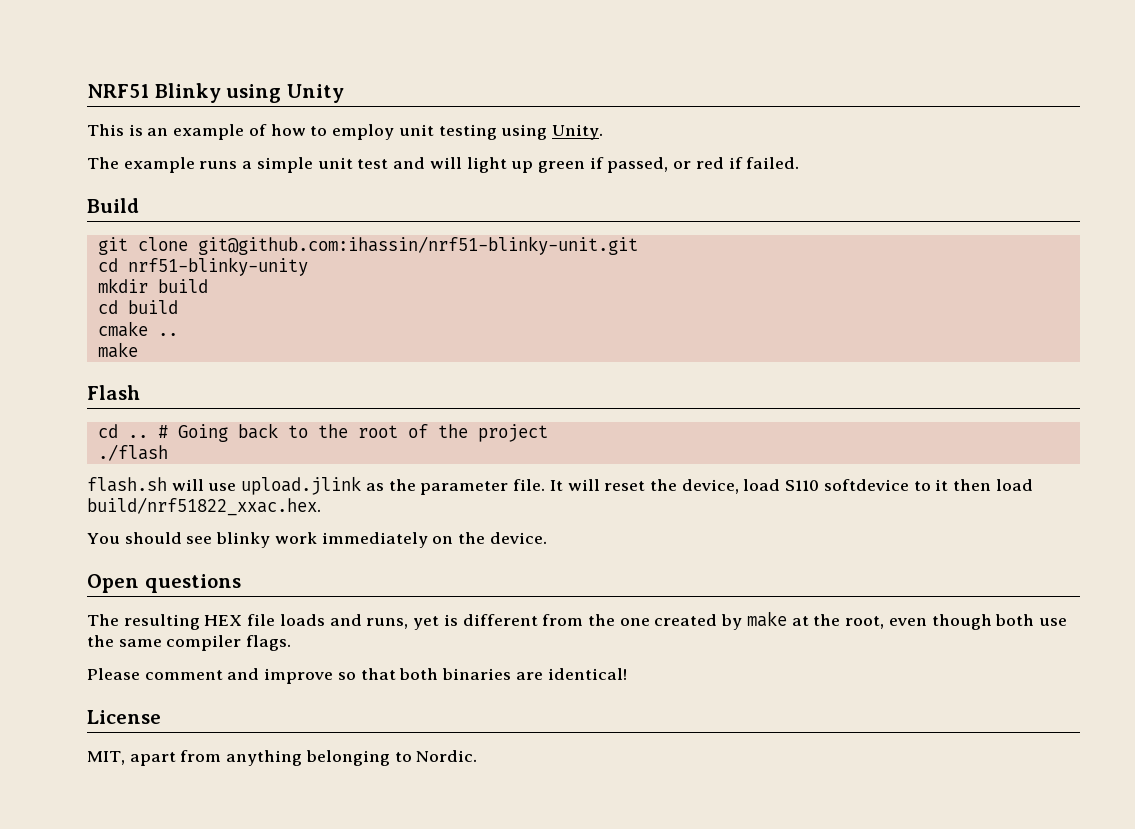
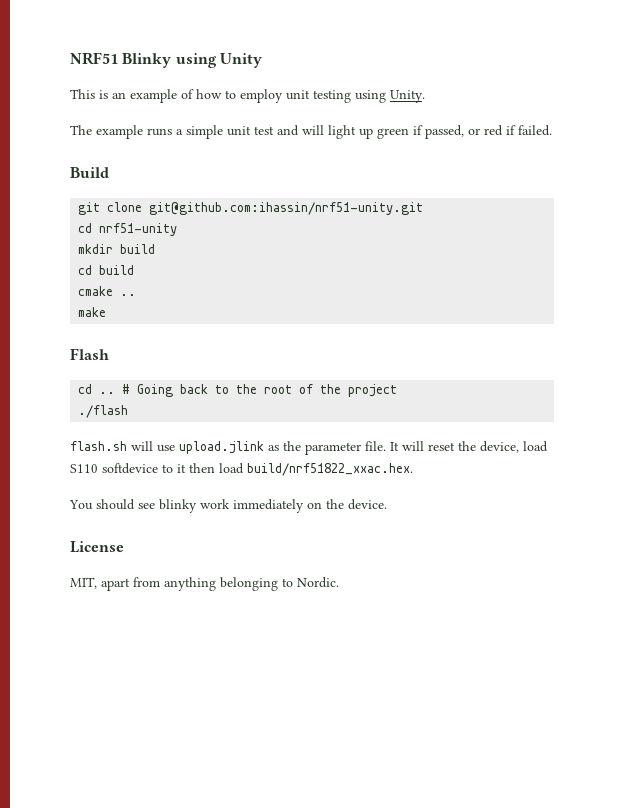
- git clone git@github.com:ihassin/nrf51-blinky-unit.git
- cd nrf51-blinky-unity
+ git clone git@github.com:ihassin/nrf51-unity.git
+ cd nrf51-unity
- Open questions
- The resulting HEX file loads and runs, yet is different from the one created by make at the root, even though both use the same compiler flags.
- Please comment and improve so that both binaries are identical!

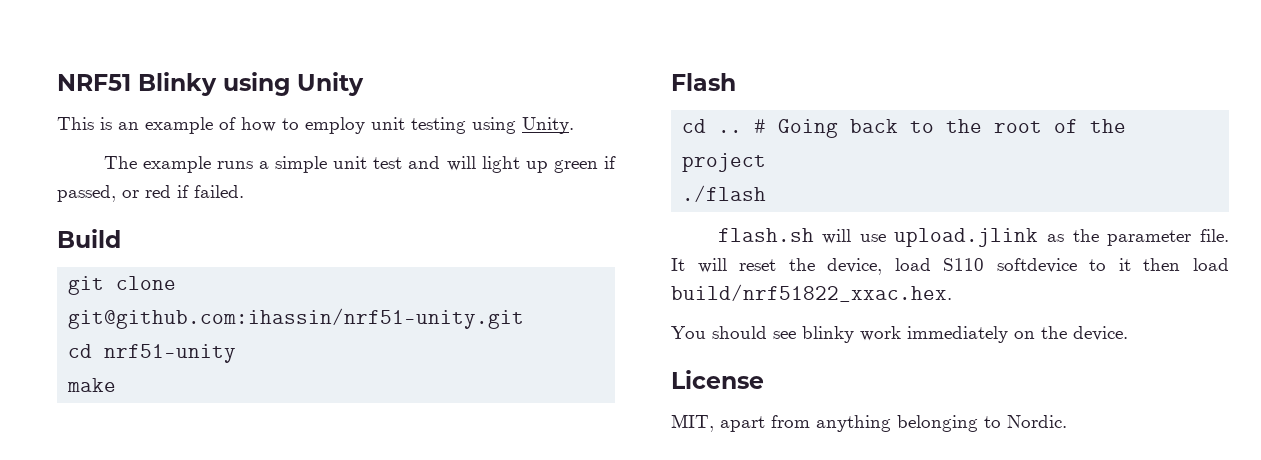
- mkdir build
- cd build
- cmake ..

